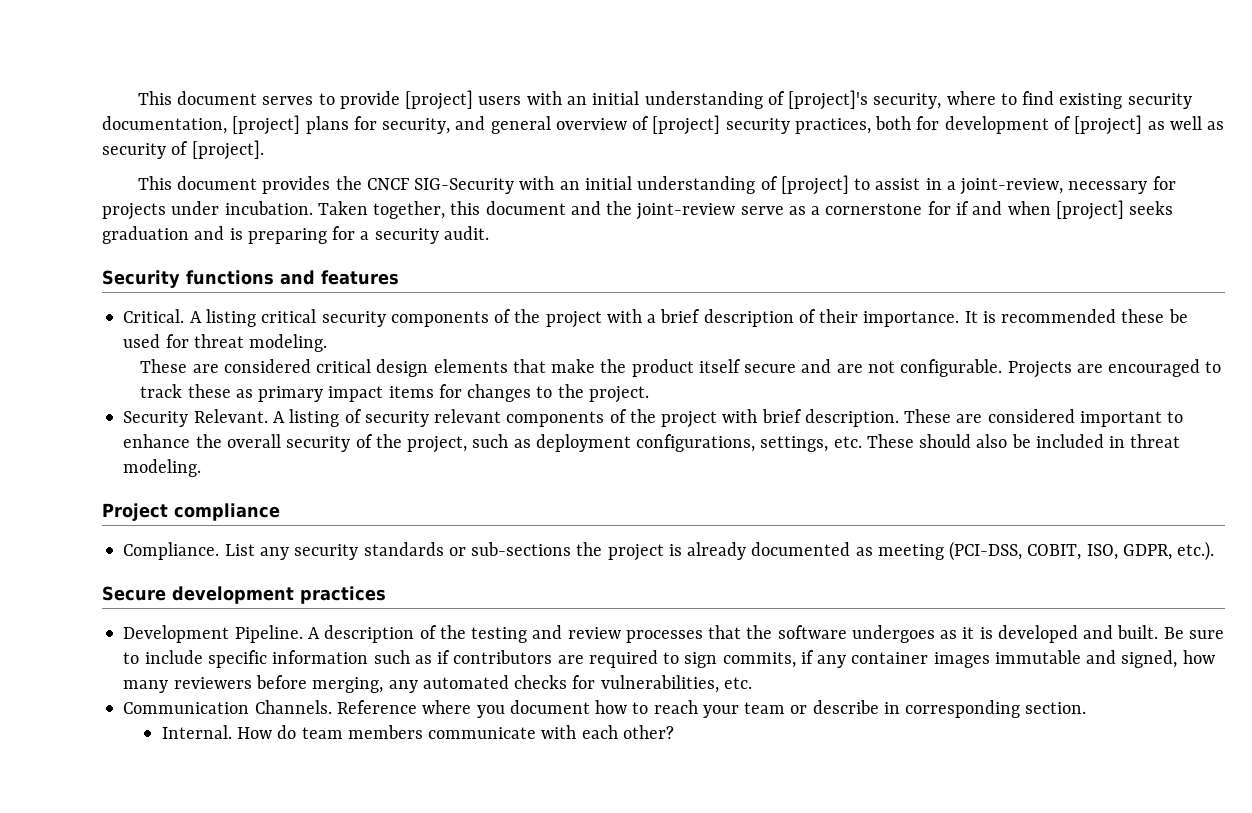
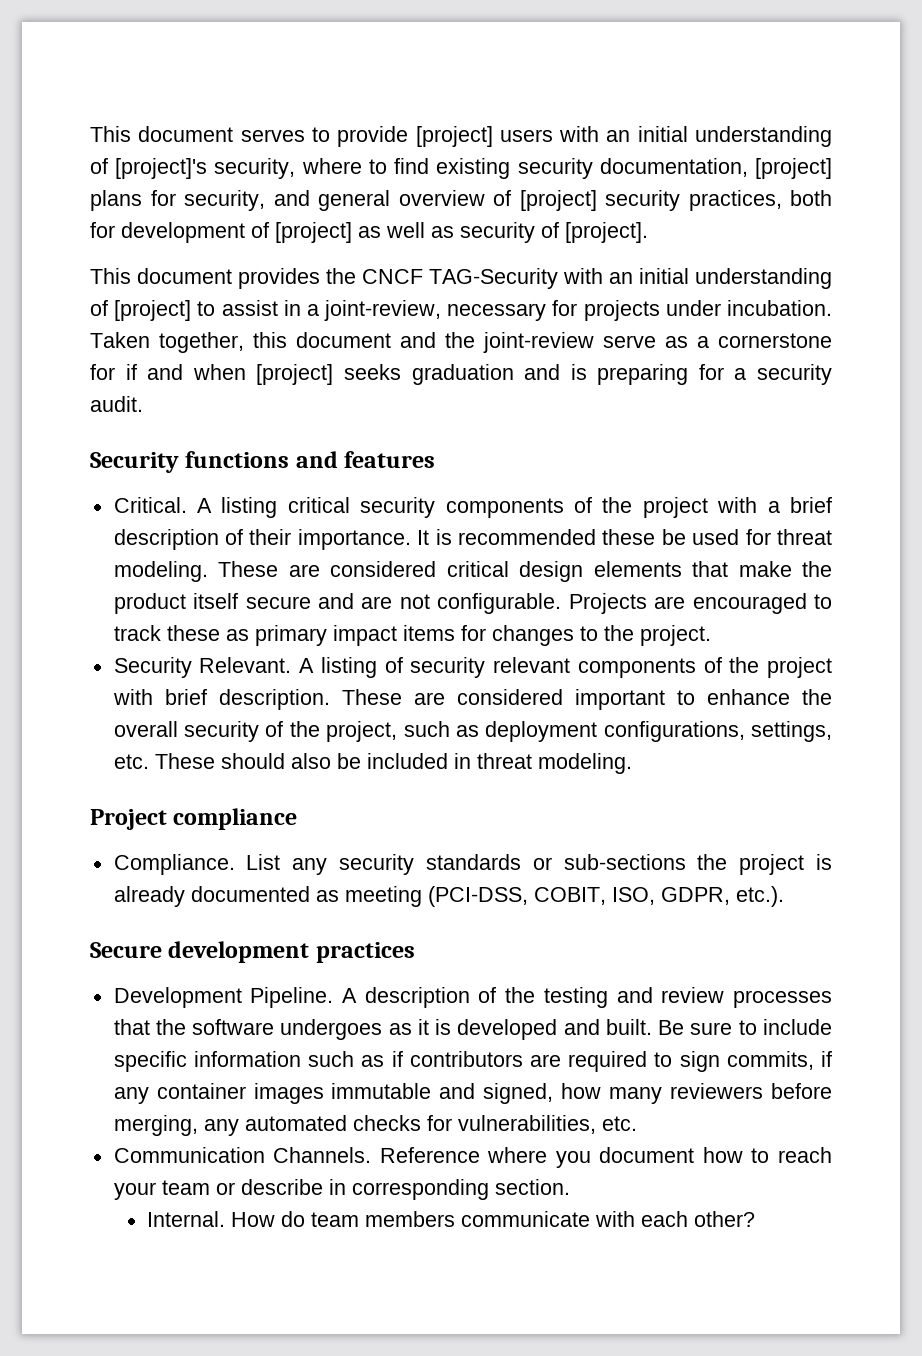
- This document provides the CNCF SIG-Security with an initial understanding of [project] to assist in a joint-review, necessary for projects under incubation.
+ This document provides the CNCF TAG-Security with an initial understanding of [project] to assist in a joint-review, necessary for projects under incubation.
- It is recommended these be used for threat modeling.
- These are considered critical design elements that make the product itself secure and are not configurable.
+ It is recommended these be used for threat modeling. These are considered critical design elements that make the product itself secure and are not configurable.

